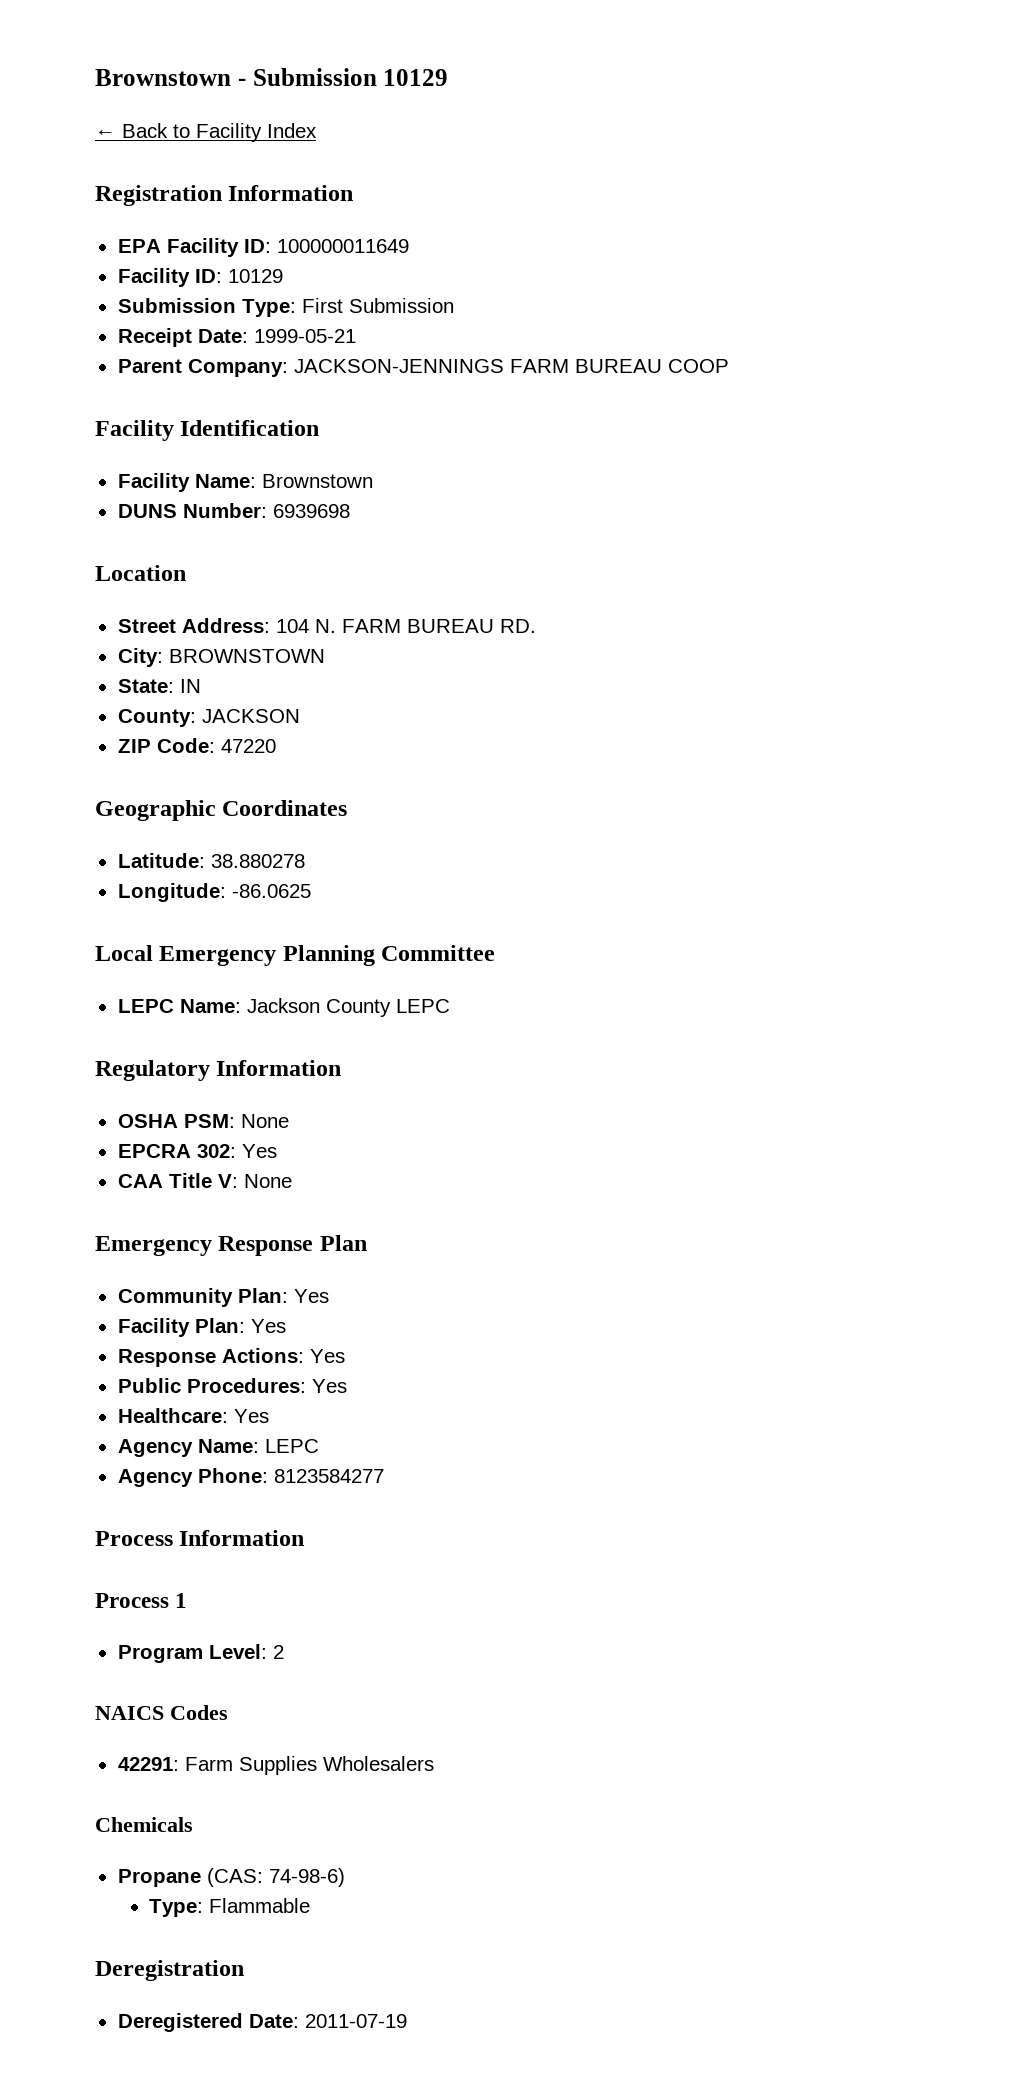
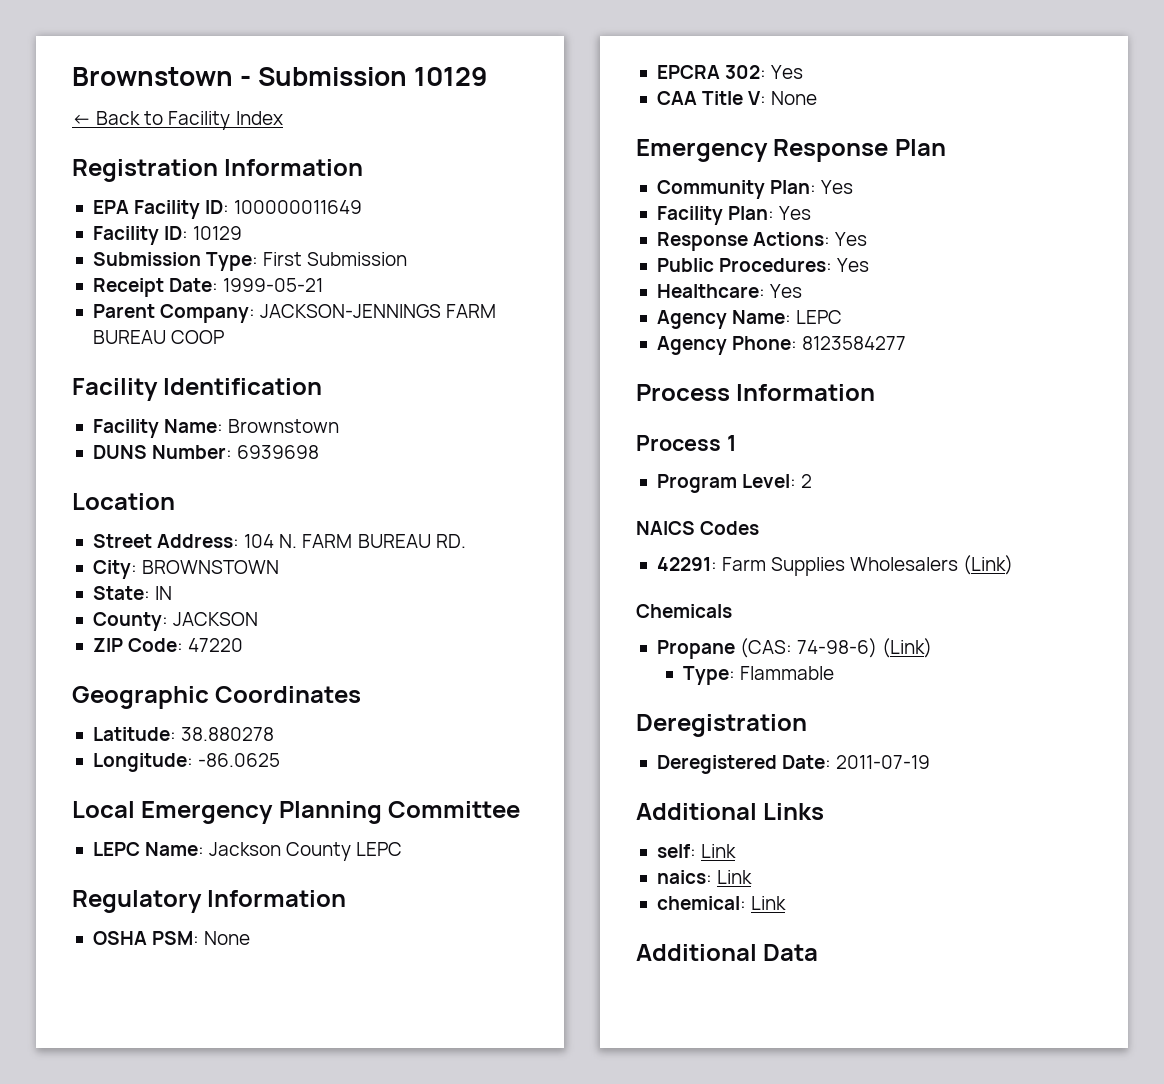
- 42291: Farm Supplies Wholesalers
+ 42291: Farm Supplies Wholesalers (Link)
- Propane (CAS: 74-98-6)
+ Propane (CAS: 74-98-6) (Link)
+ Additional Links
+ self: Link
+ naics: Link
+ chemical: Link
+ Additional Data

